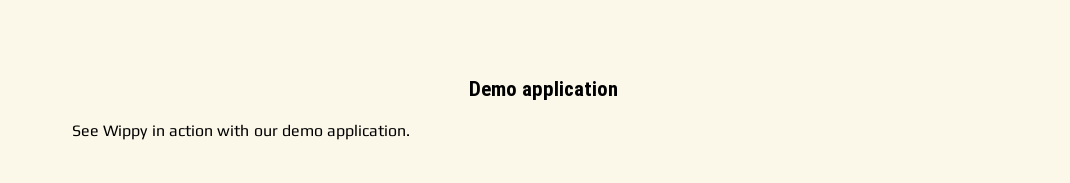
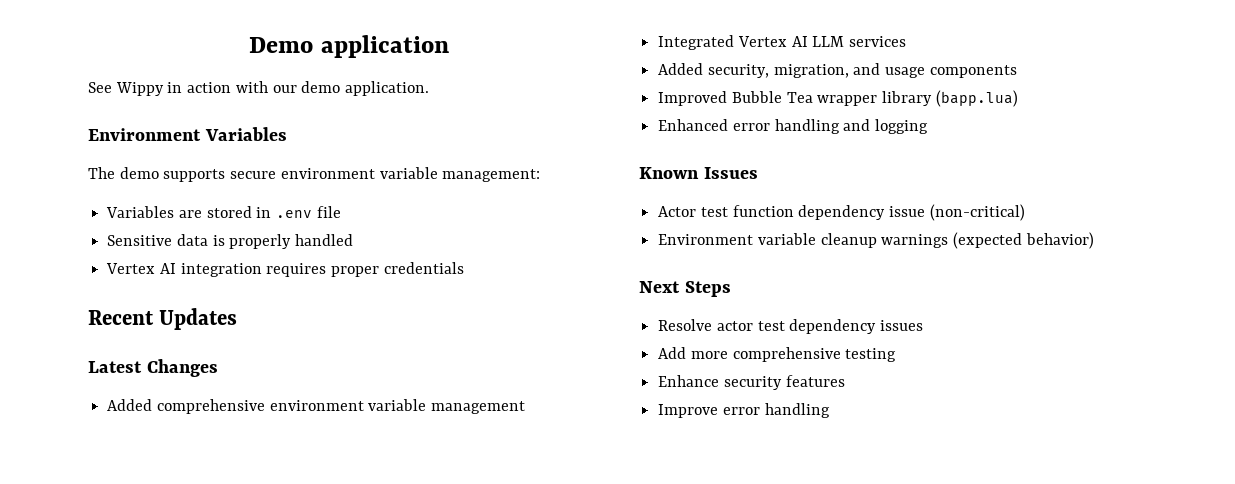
+ Environment Variables
+ The demo supports secure environment variable management:
+ Variables are stored in .env file
+ Sensitive data is properly handled
+ Vertex AI integration requires proper credentials
+ Recent Updates
+ Latest Changes
+ Added comprehensive environment variable management
+ Integrated Vertex AI LLM services
+ Added security, migration, and usage components
+ Improved Bubble Tea wrapper library (bapp.lua)
+ Enhanced error handling and logging
+ Known Issues
+ Actor test function dependency issue (non-critical)
+ Environment variable cleanup warnings (expected behavior)
+ Next Steps
+ Resolve actor test dependency issues
+ Add more comprehensive testing
+ Enhance security features
+ Improve error handling

